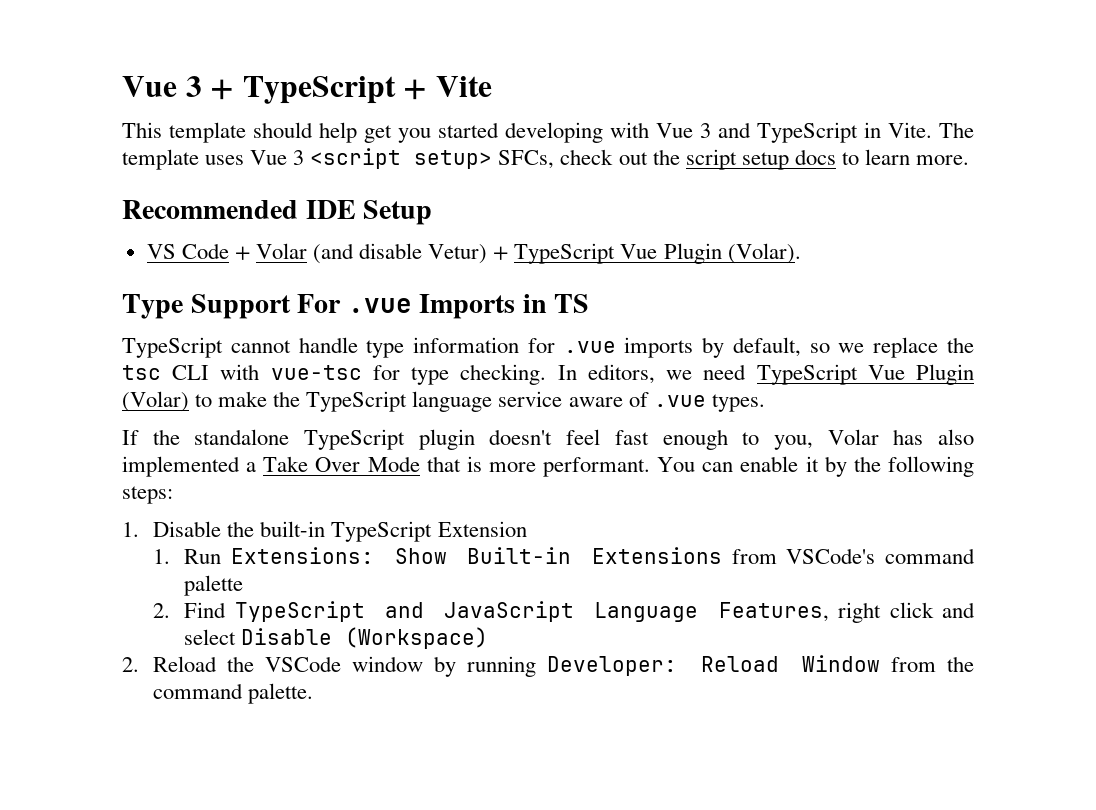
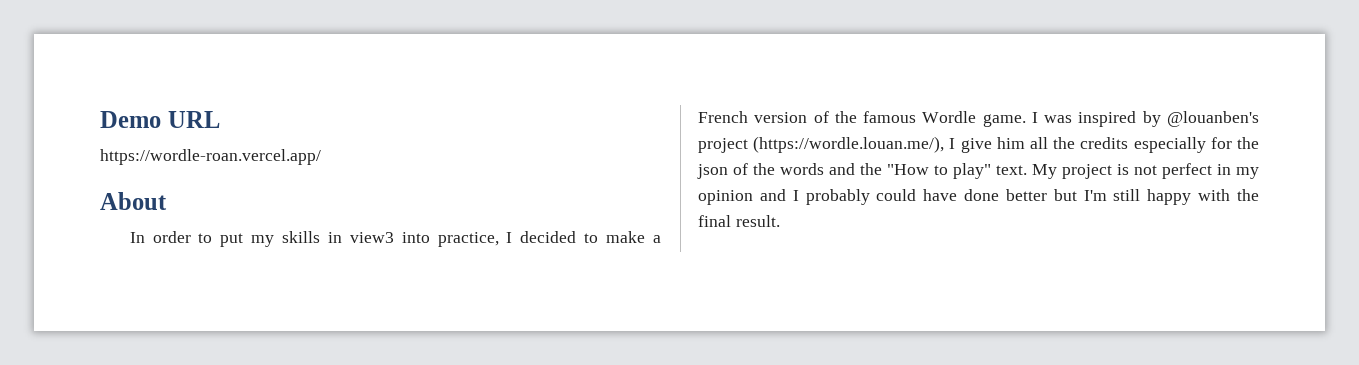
- Vue 3 + TypeScript + Vite
- This template should help get you started developing with Vue 3 and TypeScript in Vite. The template uses Vue 3 <script setup> SFCs, check out the script setup docs to learn more.
- Recommended IDE Setup
- VS Code + Volar (and disable Vetur) + TypeScript Vue Plugin (Volar).
- Type Support For .vue Imports in TS
- TypeScript cannot handle type information for .vue imports by default, so we replace the tsc CLI with vue-tsc for type checking. In editors, we need TypeScript Vue Plugin (Volar) to make the TypeScript language service aware of .vue types.
- If the standalone TypeScript plugin doesn't feel fast enough to you, Volar has also implemented a Take Over Mode that is more performant. You can enable it by the following steps:
- 1. Disable the built-in TypeScript Extension
- 1. Run Extensions: Show Built-in Extensions from VSCode's command palette
- 2. Find TypeScript and JavaScript Language Features, right click and select Disable (Workspace)
- 2. Reload the VSCode window by running Developer: Reload Window from the command palette.
+ Demo URL
+ https://wordle-roan.vercel.app/
+ About
+ In order to put my skills in view3 into practice, I decided to make a French version of the famous Wordle game. I was inspired by @louanben's project (https://wordle.louan.me/), I give him all the credits especially for the json of the words and the "How to play" text. My project is not perfect in my opinion and I probably could have done better but I'm still happy with the final result.

